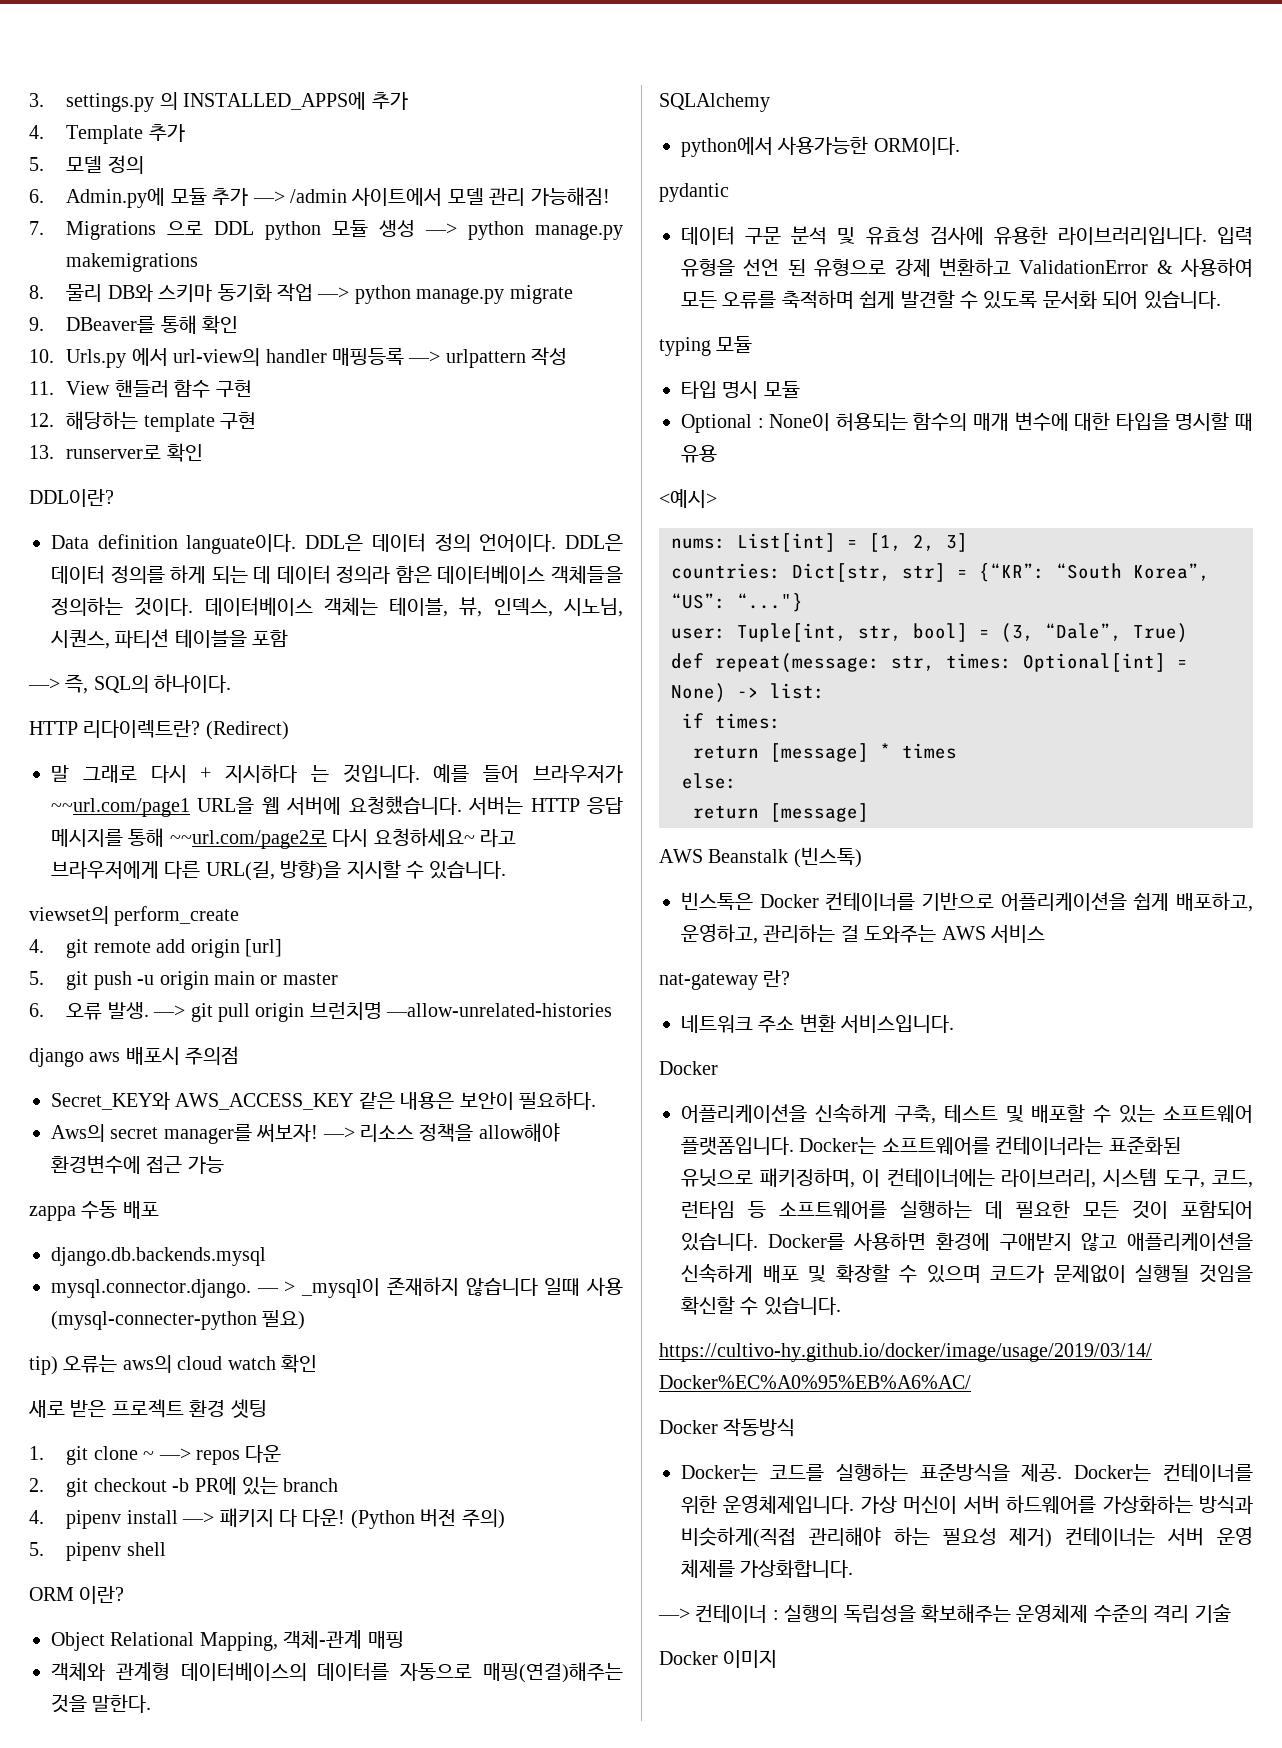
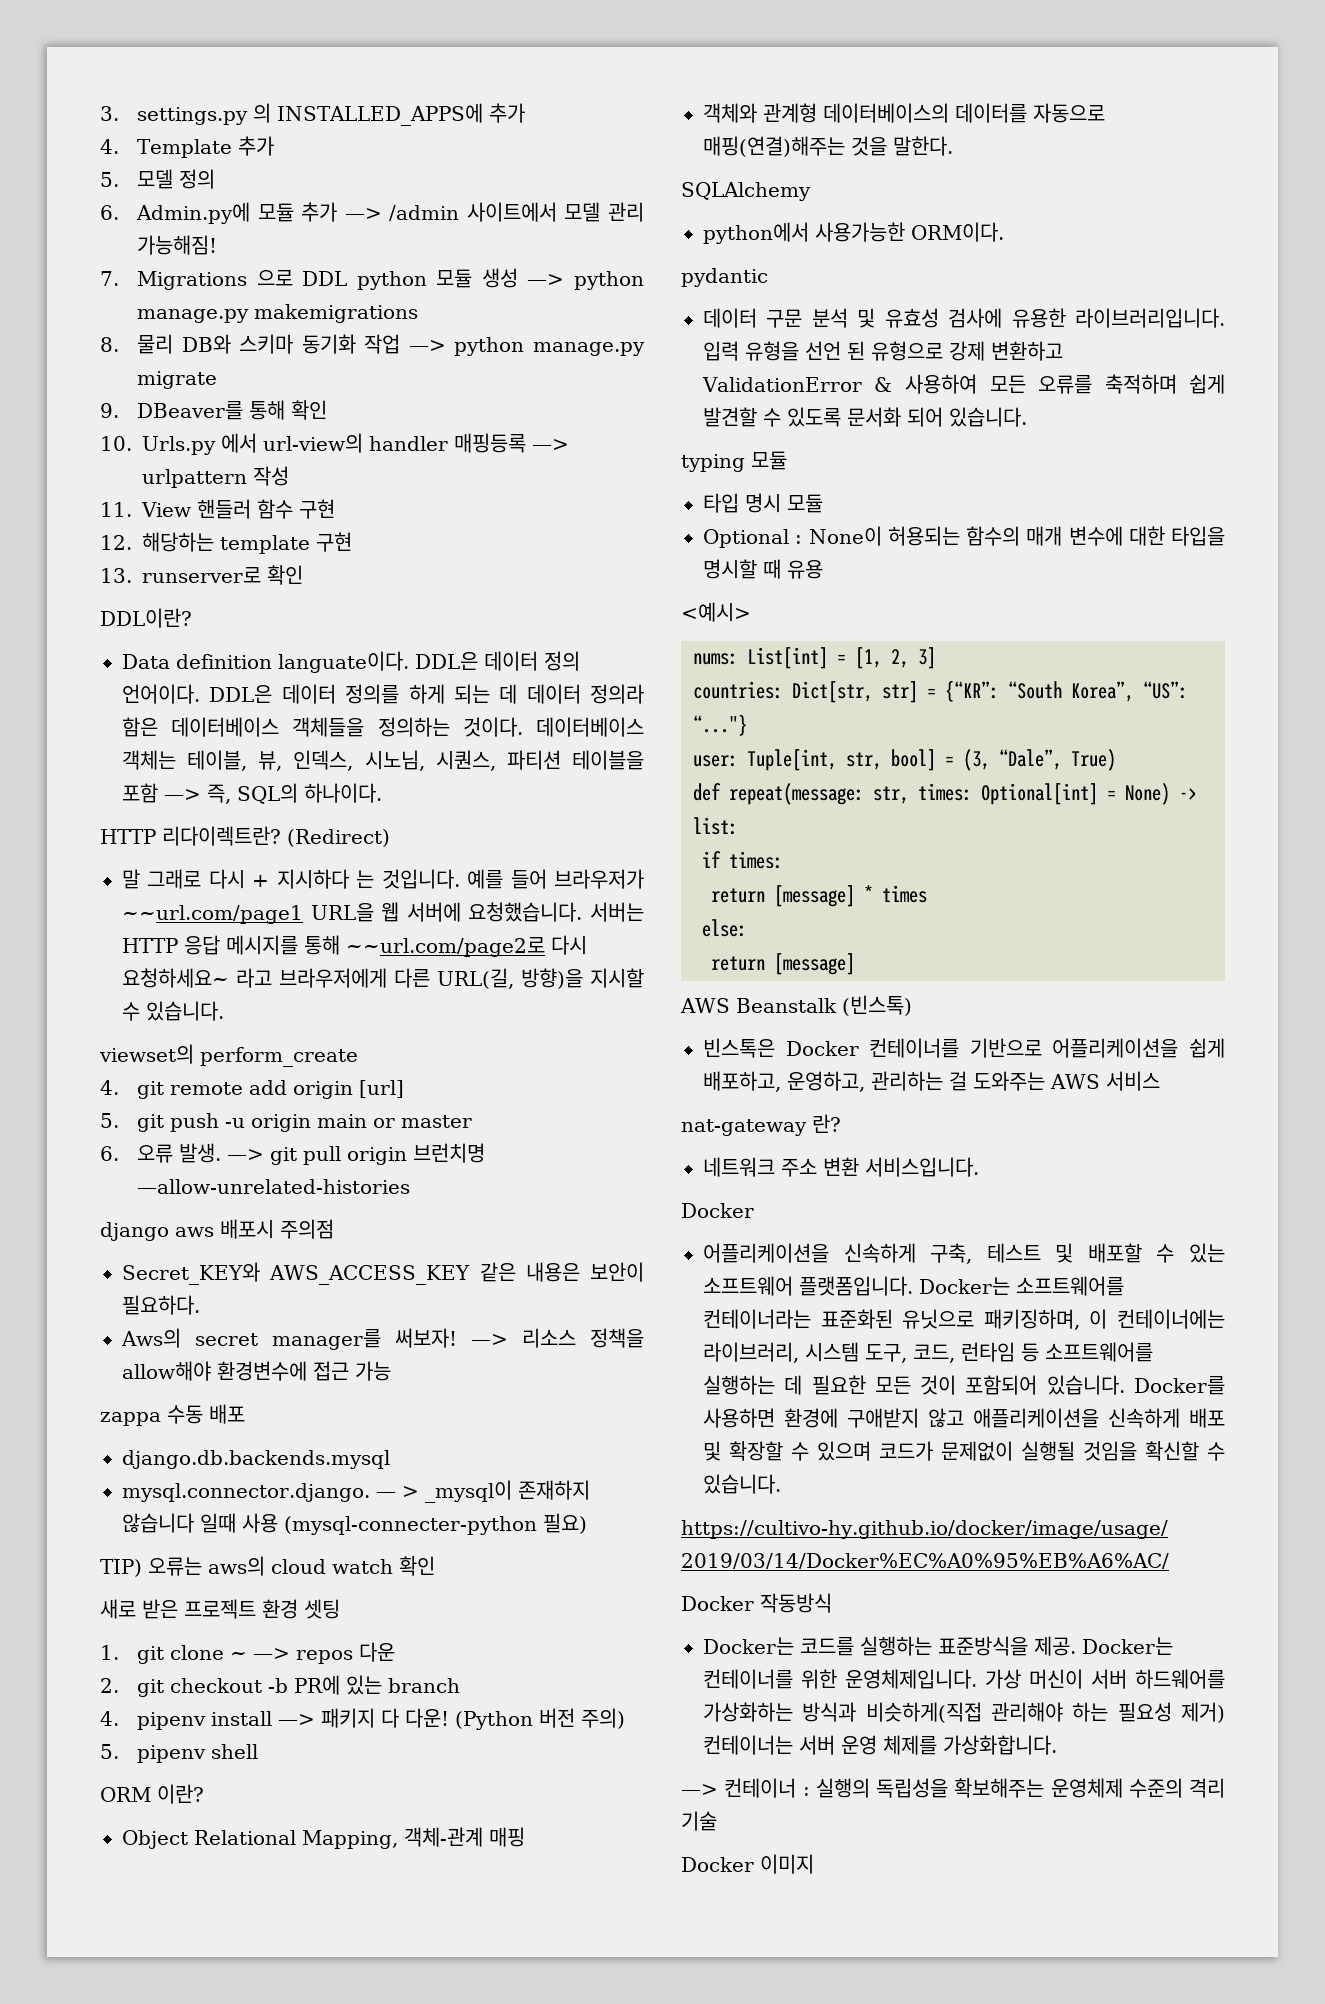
- 데이터베이스 객체는 테이블, 뷰, 인덱스, 시노님, 시퀀스, 파티션 테이블을 포함
- —> 즉, SQL의 하나이다.
+ 데이터베이스 객체는 테이블, 뷰, 인덱스, 시노님, 시퀀스, 파티션 테이블을 포함 —> 즉, SQL의 하나이다.
- tip) 오류는 aws의 cloud watch 확인
+ TIP) 오류는 aws의 cloud watch 확인

